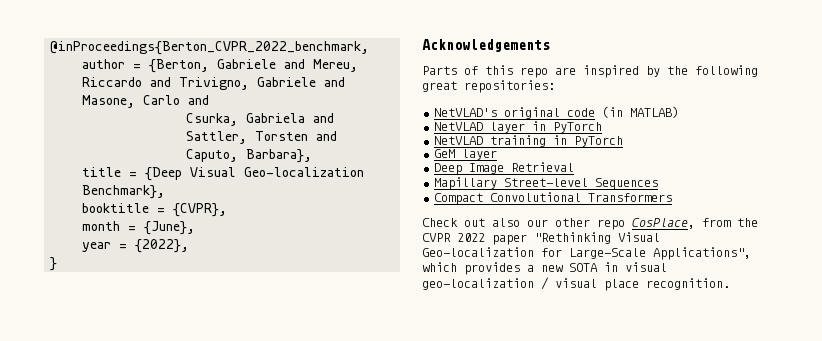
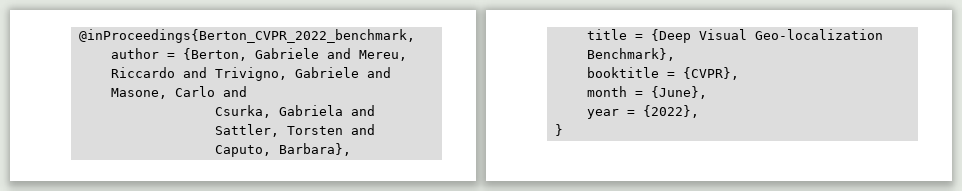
- Acknowledgements
- Parts of this repo are inspired by the following great repositories:
- NetVLAD's original code (in MATLAB)
- NetVLAD layer in PyTorch
- NetVLAD training in PyTorch
- GeM layer
- Deep Image Retrieval
- Mapillary Street-level Sequences
- Compact Convolutional Transformers
- Check out also our other repo CosPlace, from the CVPR 2022 paper "Rethinking Visual Geo-localization for Large-Scale Applications", which provides a new SOTA in visual geo-localization / visual place recognition.

